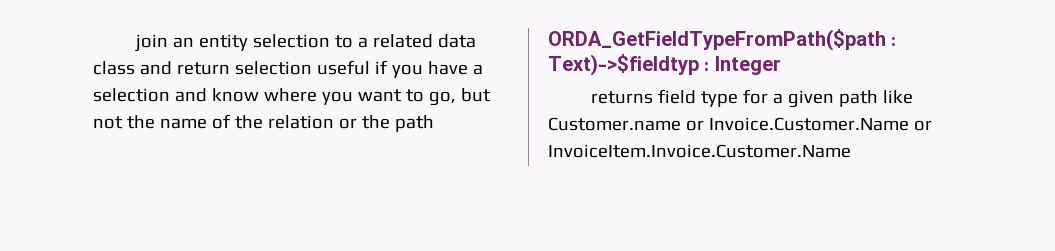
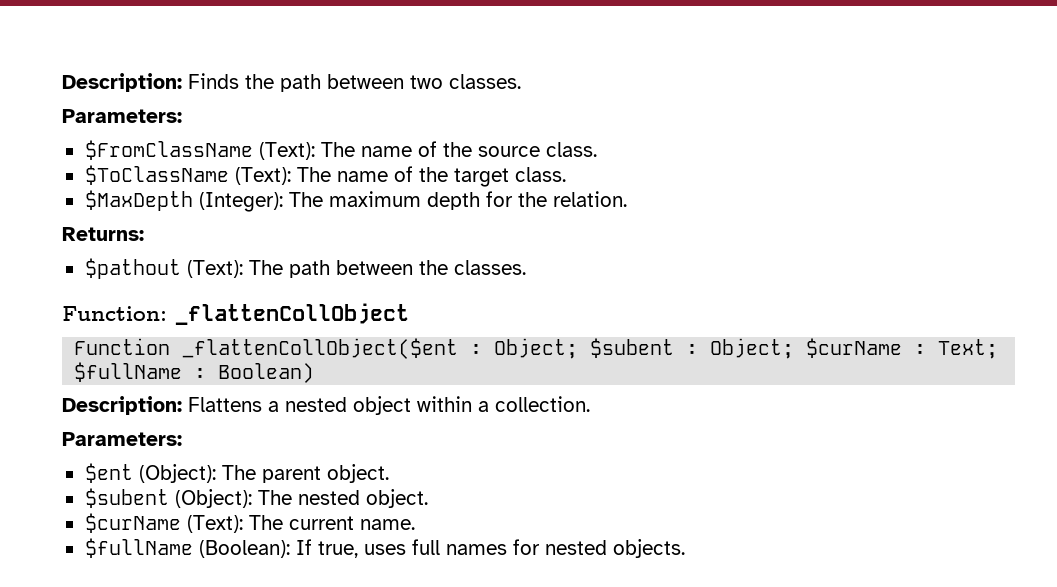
- join an entity selection to a related data class and return selection useful if you have a selection and know where you want to go, but not the name of the relation or the path
- ORDA_GetFieldTypeFromPath($path : Text)->$fieldtyp : Integer
- returns field type for a given path like Customer.name or Invoice.Customer.Name or InvoiceItem.Invoice.Customer.Name
+ Description: Finds the path between two classes.
+ Parameters:
+ $FromClassName (Text): The name of the source class.
+ $ToClassName (Text): The name of the target class.
+ $MaxDepth (Integer): The maximum depth for the relation.
+ Returns:
+ $pathout (Text): The path between the classes.
+ Function: _flattenCollObject
+ Function _flattenCollObject($ent : Object; $subent : Object; $curName : Text; $fullName : Boolean)
+ Description: Flattens a nested object within a collection.
+ Parameters:
+ $ent (Object): The parent object.
+ $subent (Object): The nested object.
+ $curName (Text): The current name.
+ $fullName (Boolean): If true, uses full names for nested objects.

